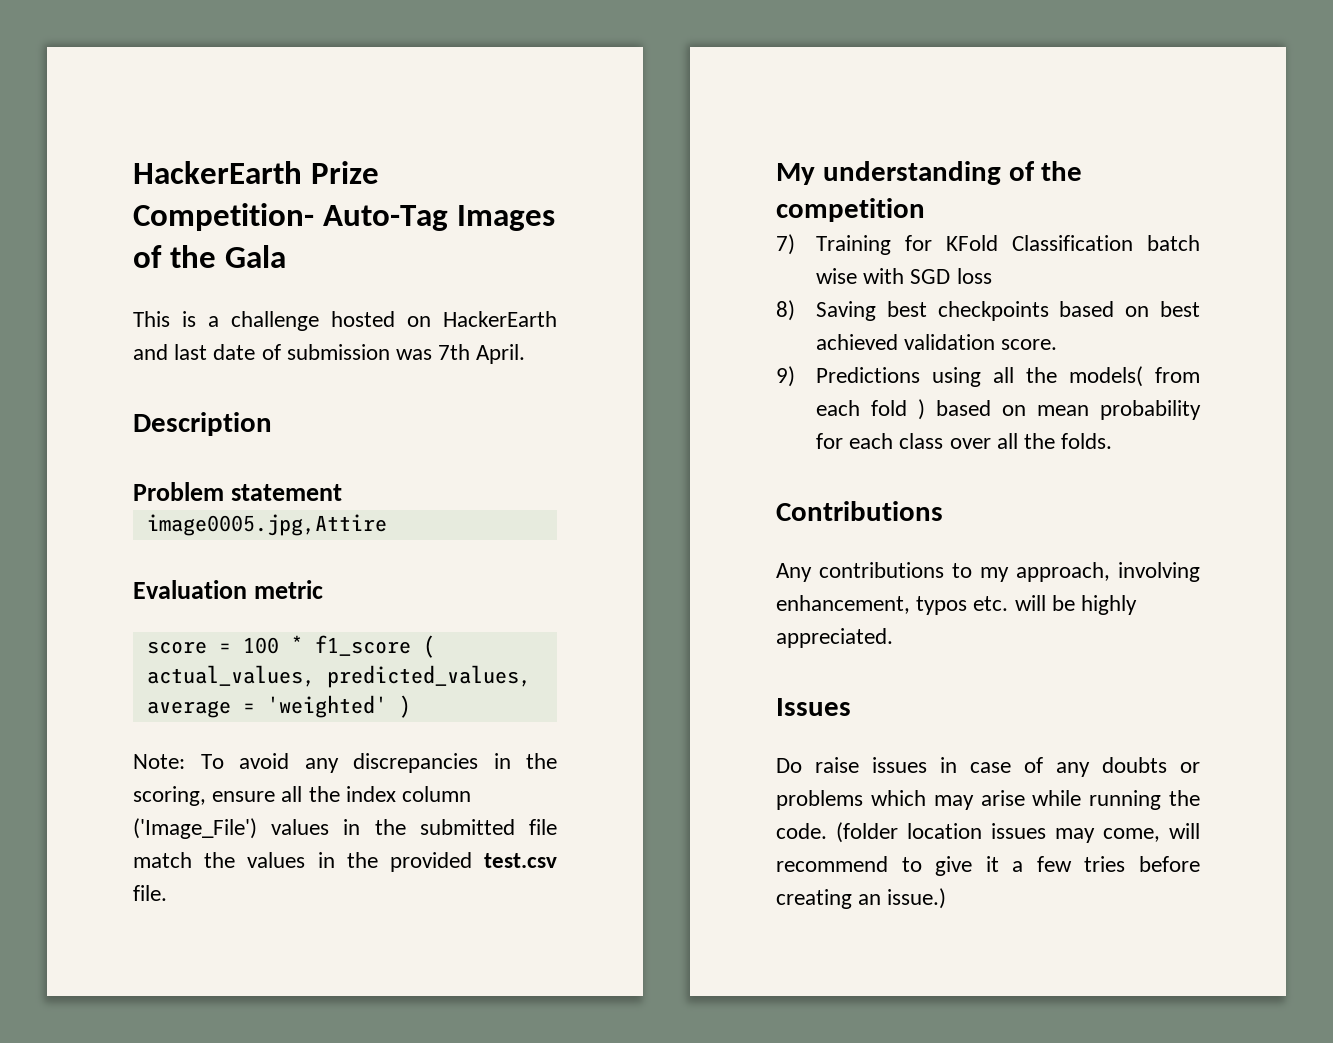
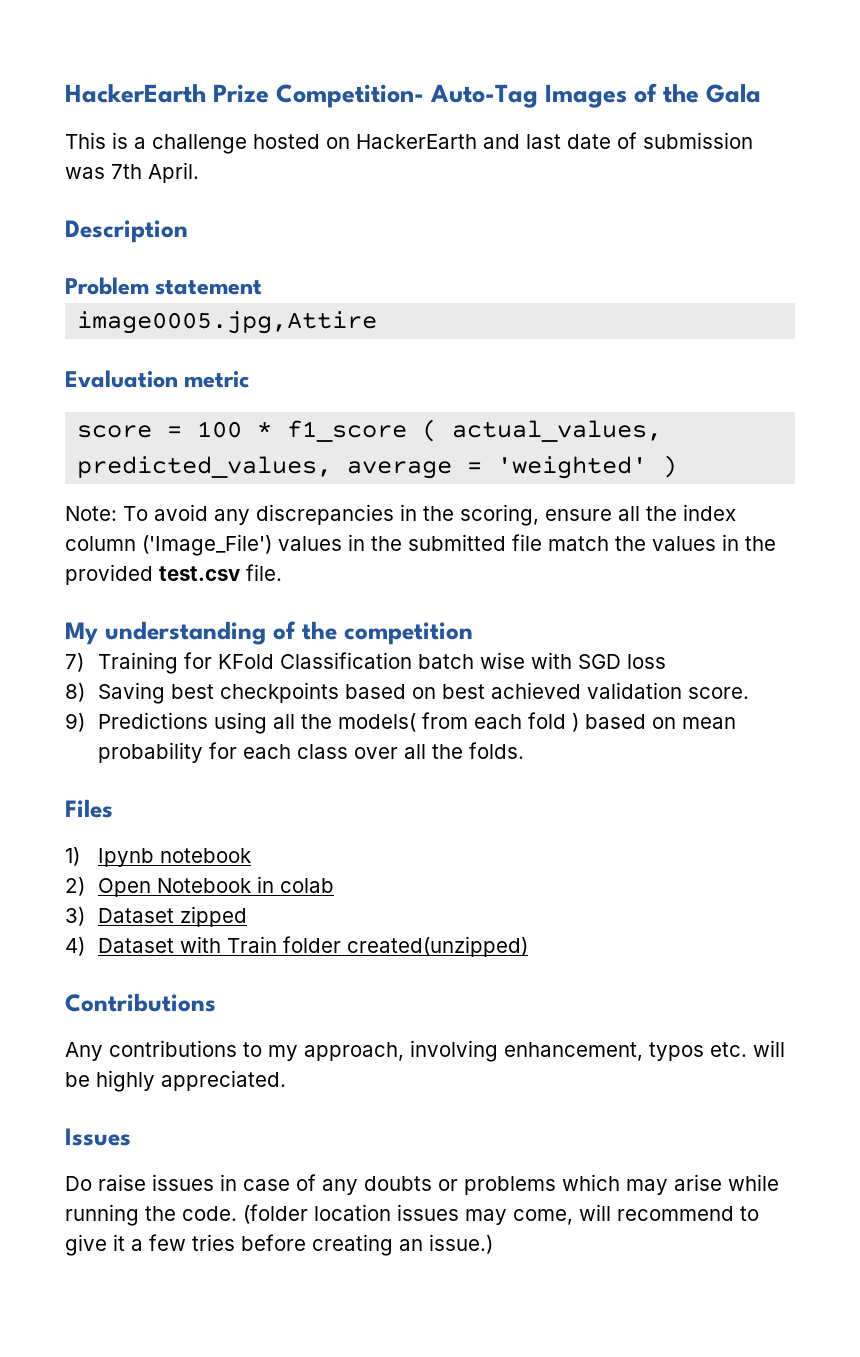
+ Files
+ 1) Ipynb notebook
+ 2) Open Notebook in colab
+ 3) Dataset zipped
+ 4) Dataset with Train folder created(unzipped)

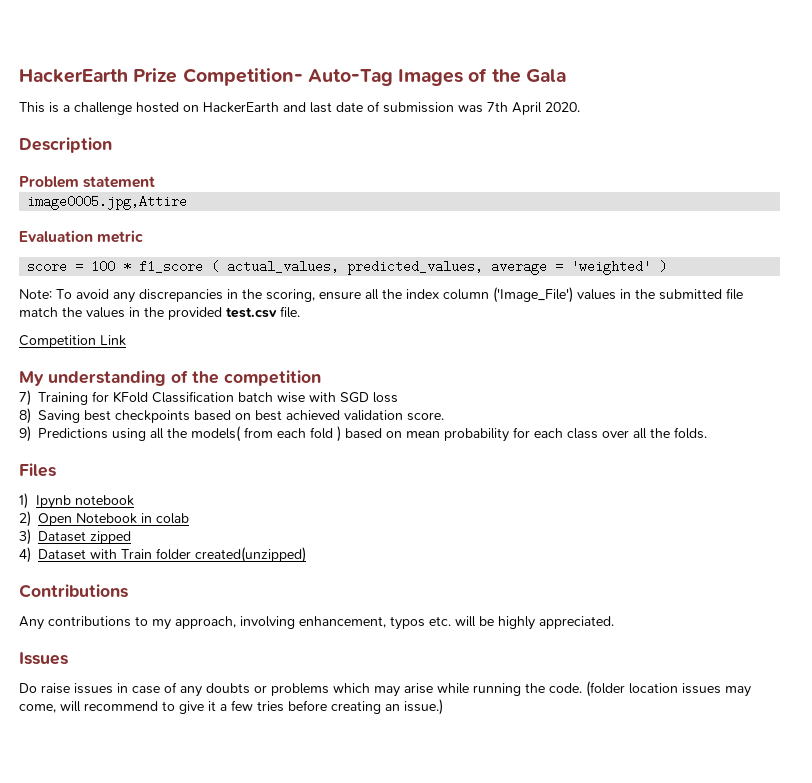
- This is a challenge hosted on HackerEarth and last date of submission was 7th April.
+ This is a challenge hosted on HackerEarth and last date of submission was 7th April 2020.
+ Competition Link

